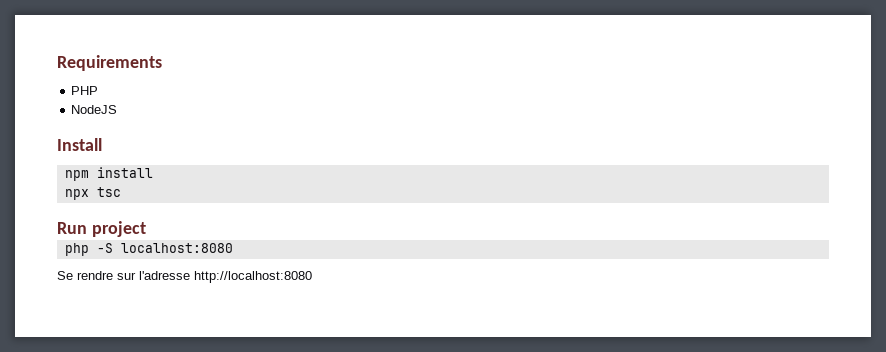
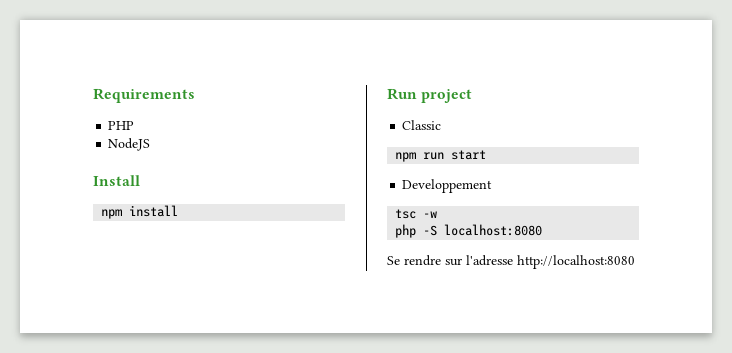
- npx tsc
+ Classic
+ npm run start
+ Developpement
+ tsc -w

